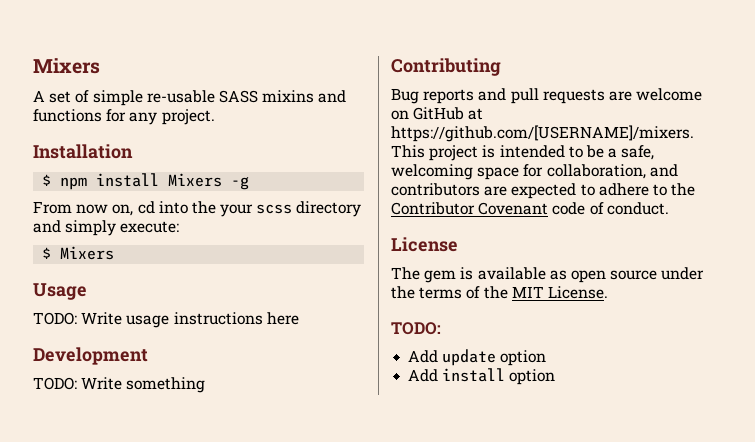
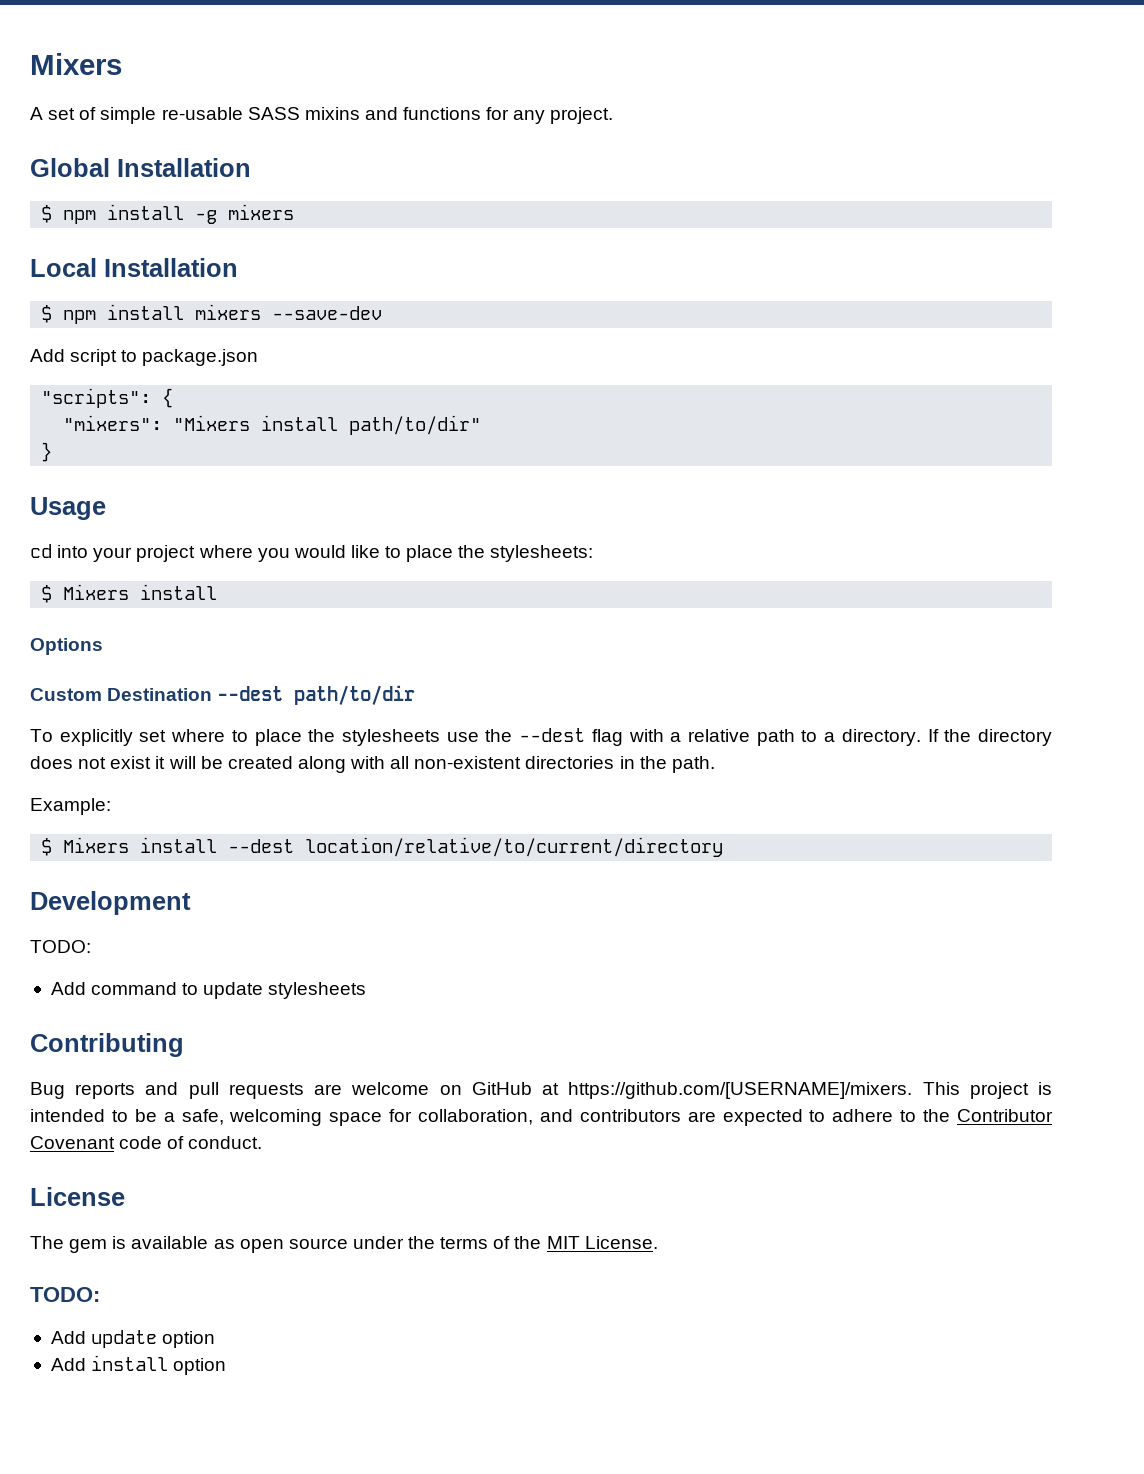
- Installation
- $ npm install Mixers -g
- From now on, cd into the your scss directory and simply execute:
- $ Mixers
+ Global Installation
+ $ npm install -g mixers
+ Local Installation
+ $ npm install mixers --save-dev
+ Add script to package.json
+ "scripts": {
+ "mixers": "Mixers install path/to/dir"
+ }
  Usage
- TODO: Write usage instructions here
+ cd into your project where you would like to place the stylesheets:
+ $ Mixers install
+ Options
+ Custom Destination --dest path/to/dir
+ To explicitly set where to place the stylesheets use the --dest flag with a relative path to a directory. If the directory does not exist it will be created along with all non-existent directories in the path.
+ Example:
+ $ Mixers install --dest location/relative/to/current/directory
  Development
- TODO: Write something
+ TODO:
+ Add command to update stylesheets

